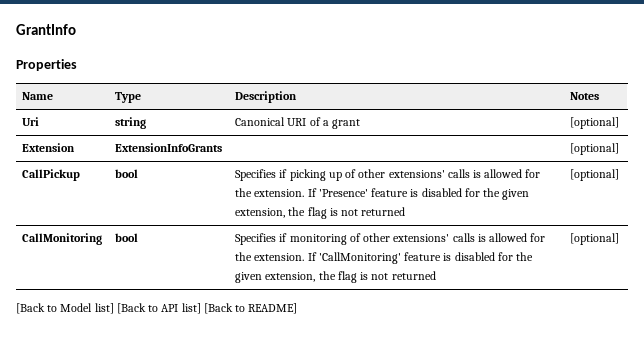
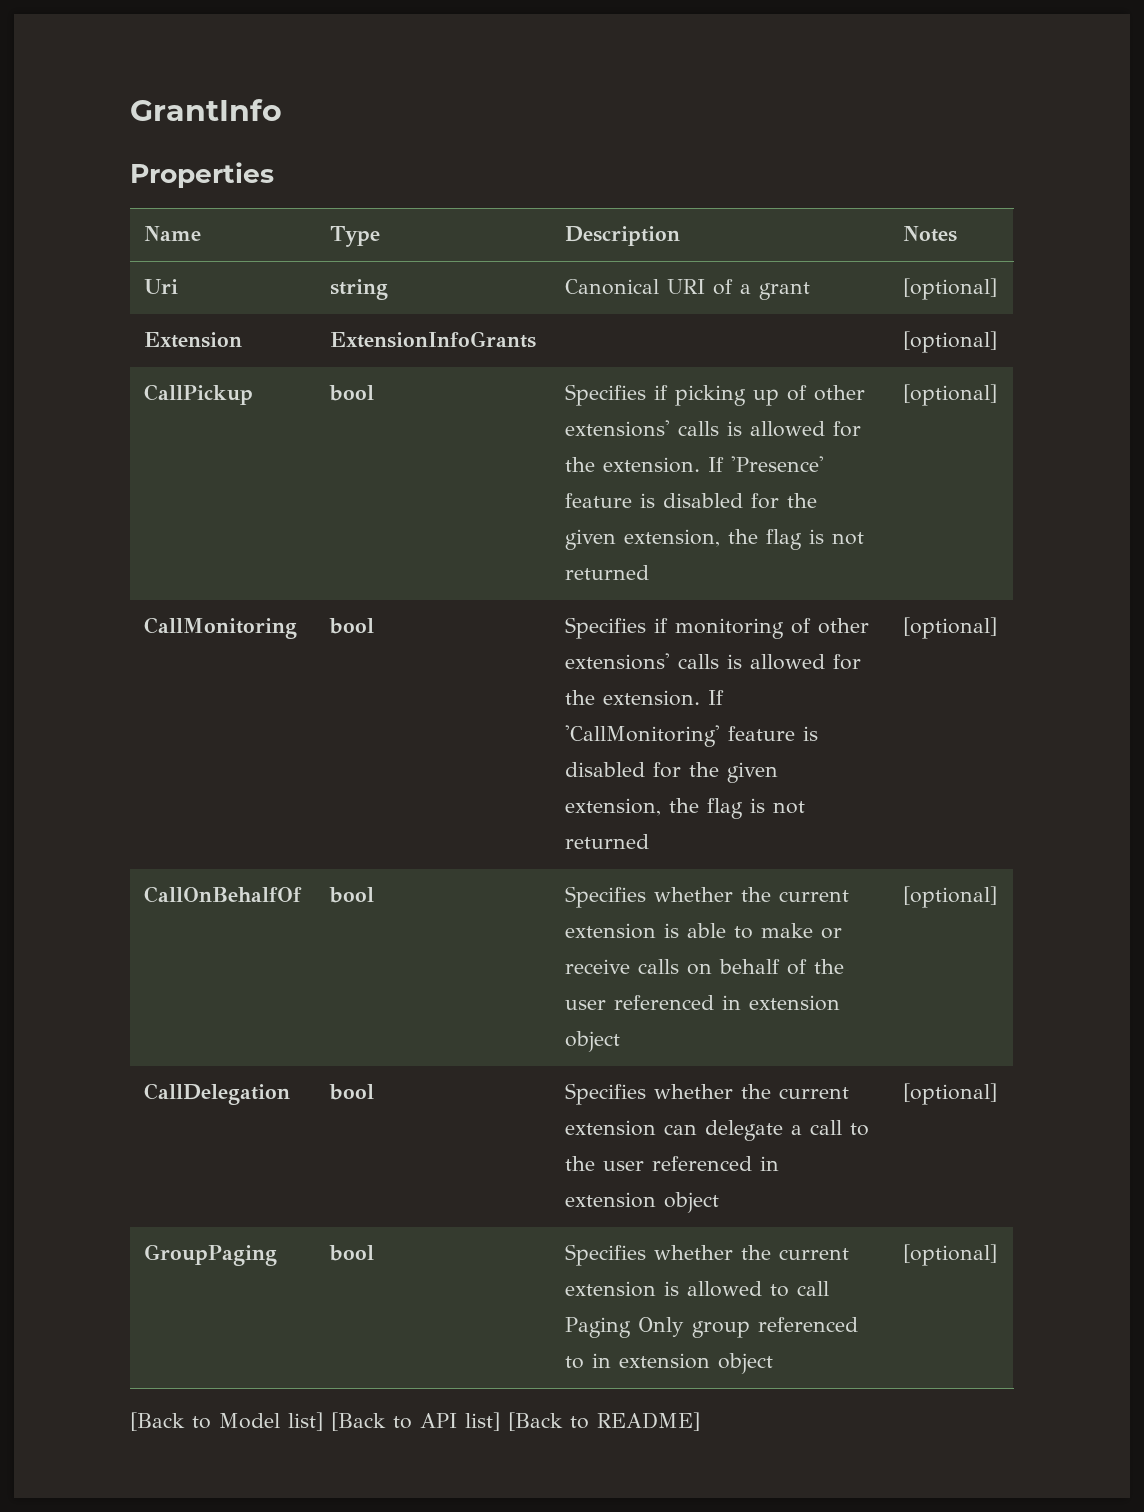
+ CallOnBehalfOf | bool | Specifies whether the current extension is able to make or receive calls on behalf of the user referenced in extension object | [optional]
+ CallDelegation | bool | Specifies whether the current extension can delegate a call to the user referenced in extension object | [optional]
+ GroupPaging | bool | Specifies whether the current extension is allowed to call Paging Only group referenced to in extension object | [optional]

